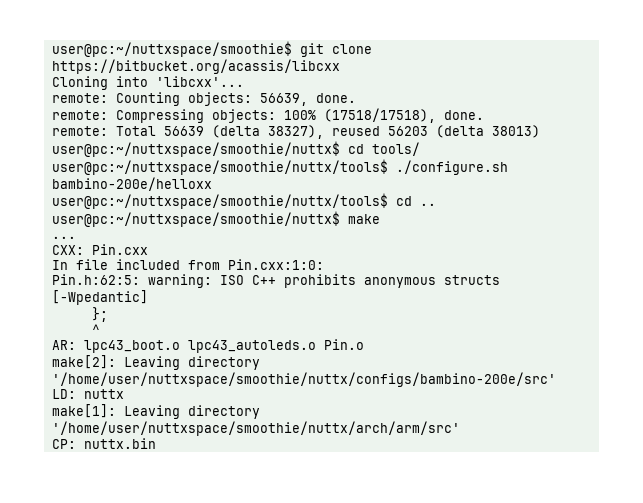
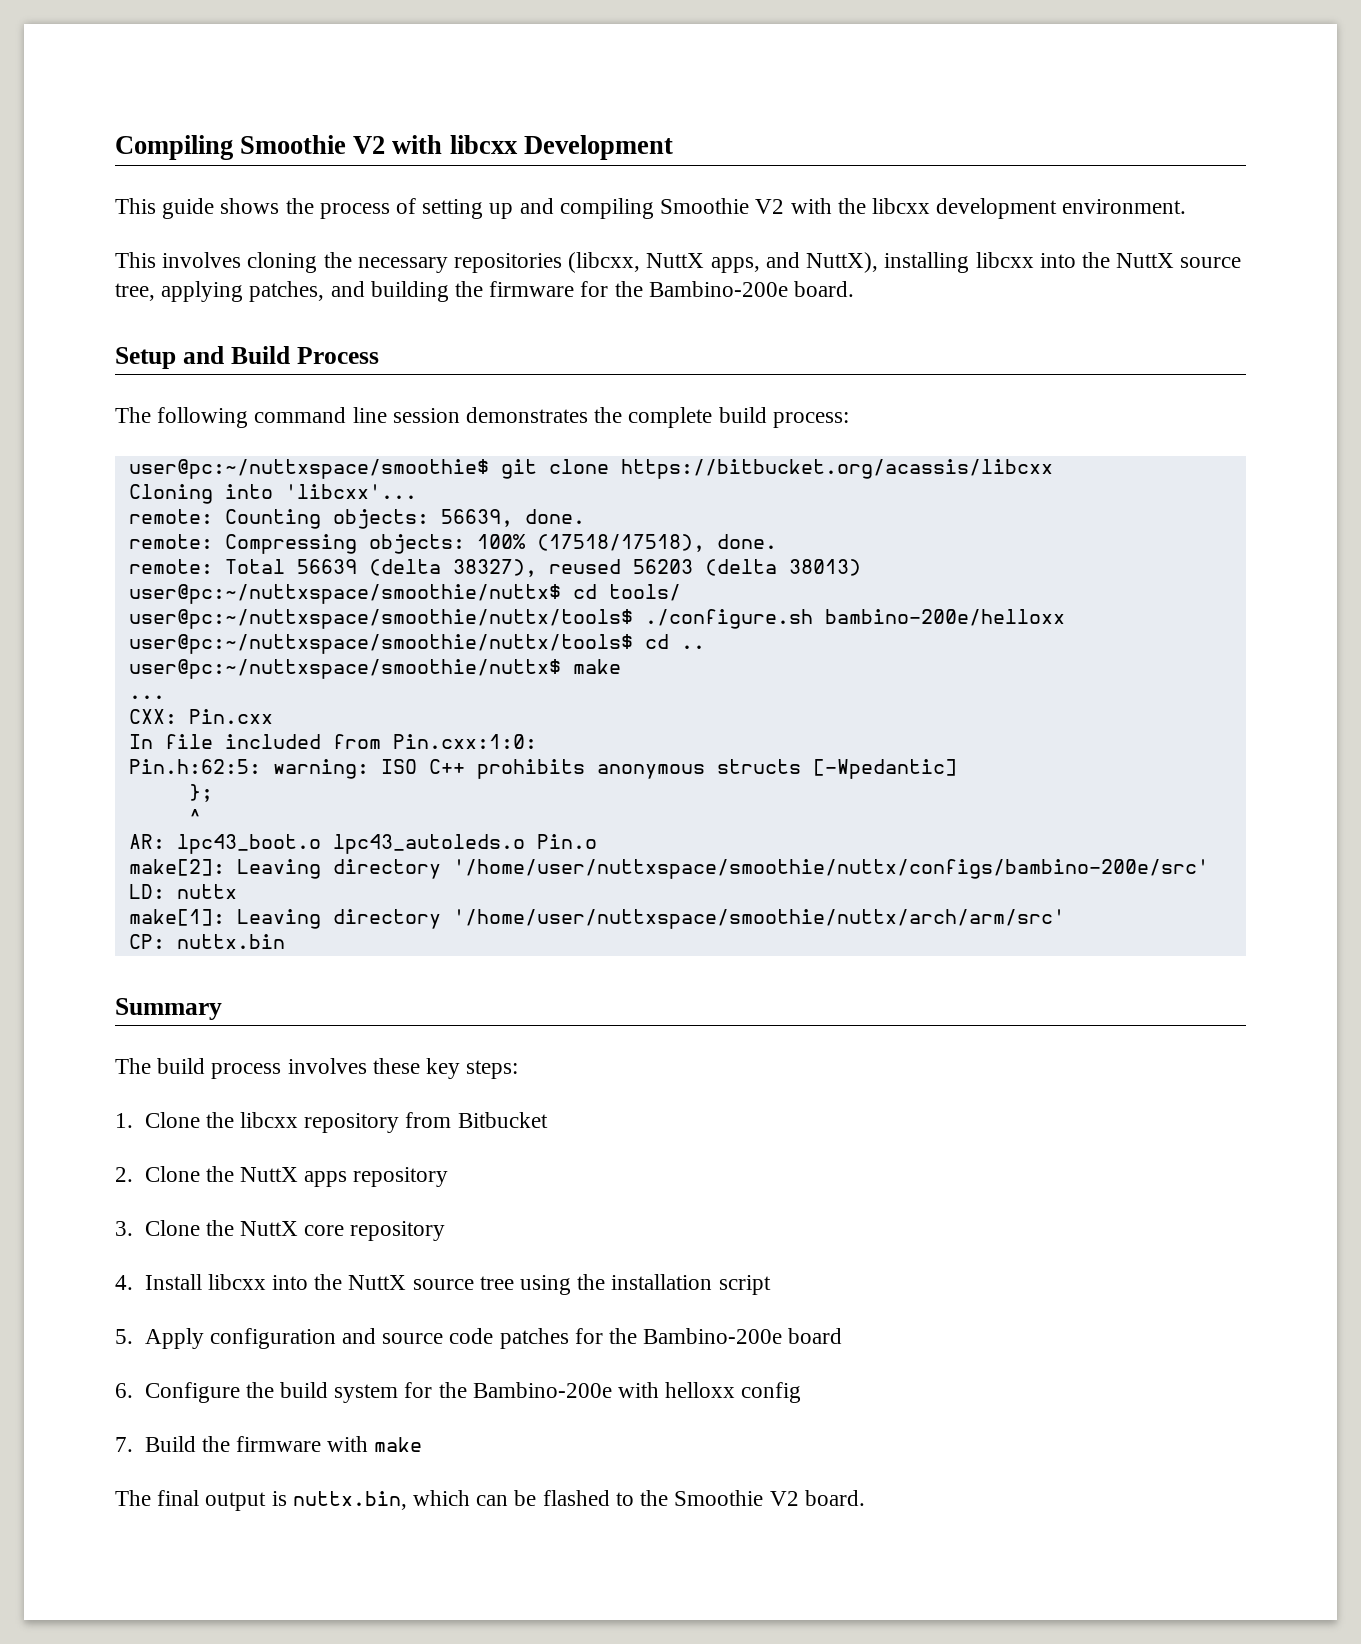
+ Compiling Smoothie V2 with libcxx Development
+ This guide shows the process of setting up and compiling Smoothie V2 with the libcxx development environment.
+ This involves cloning the necessary repositories (libcxx, NuttX apps, and NuttX), installing libcxx into the NuttX source tree, applying patches, and building the firmware for the Bambino-200e board.
+ Setup and Build Process
+ The following command line session demonstrates the complete build process:
+ Summary
+ The build process involves these key steps:
+ 1. Clone the libcxx repository from Bitbucket
+ 2. Clone the NuttX apps repository
+ 3. Clone the NuttX core repository
+ 4. Install libcxx into the NuttX source tree using the installation script
+ 5. Apply configuration and source code patches for the Bambino-200e board
+ 6. Configure the build system for the Bambino-200e with helloxx config
+ 7. Build the firmware with make
+ The final output is nuttx.bin, which can be flashed to the Smoothie V2 board.

